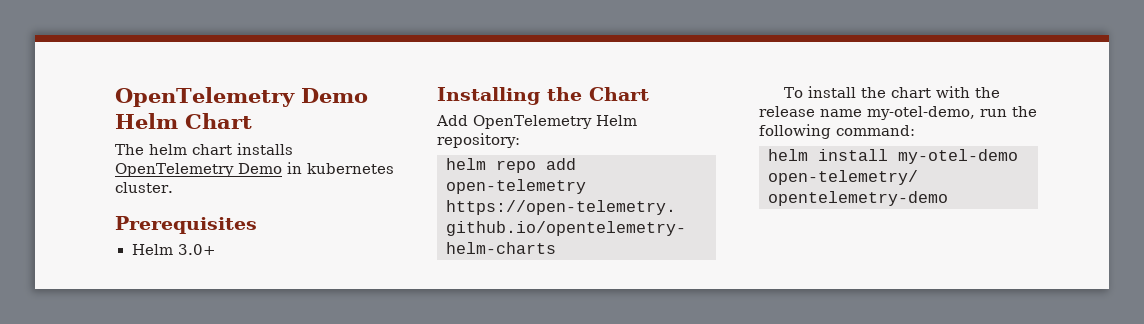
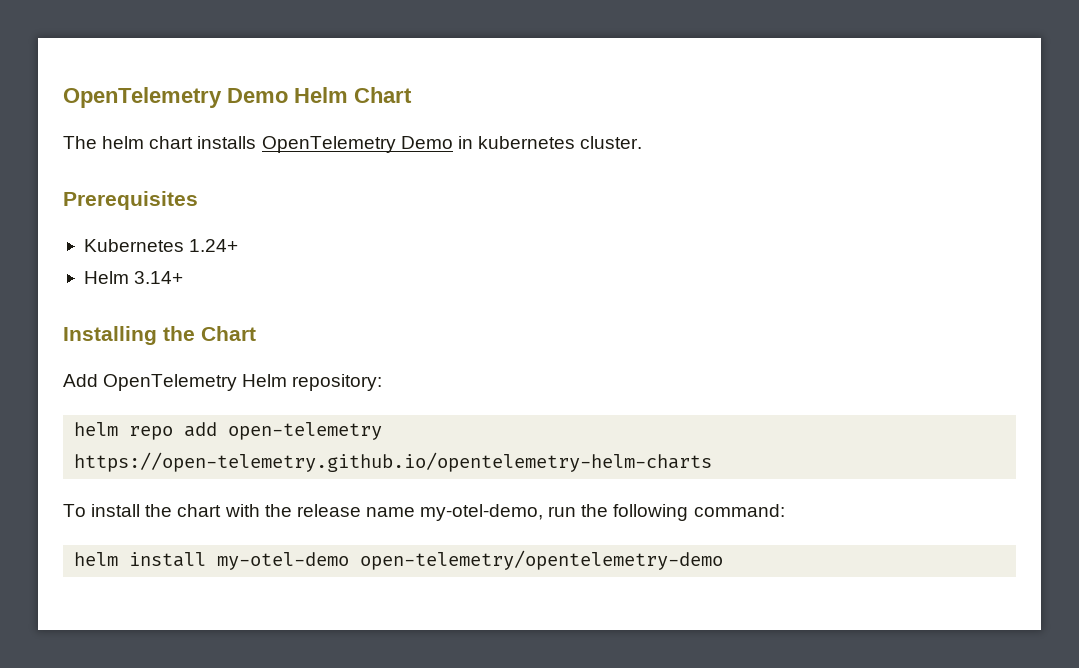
- Helm 3.0+
+ Kubernetes 1.24+
+ Helm 3.14+

